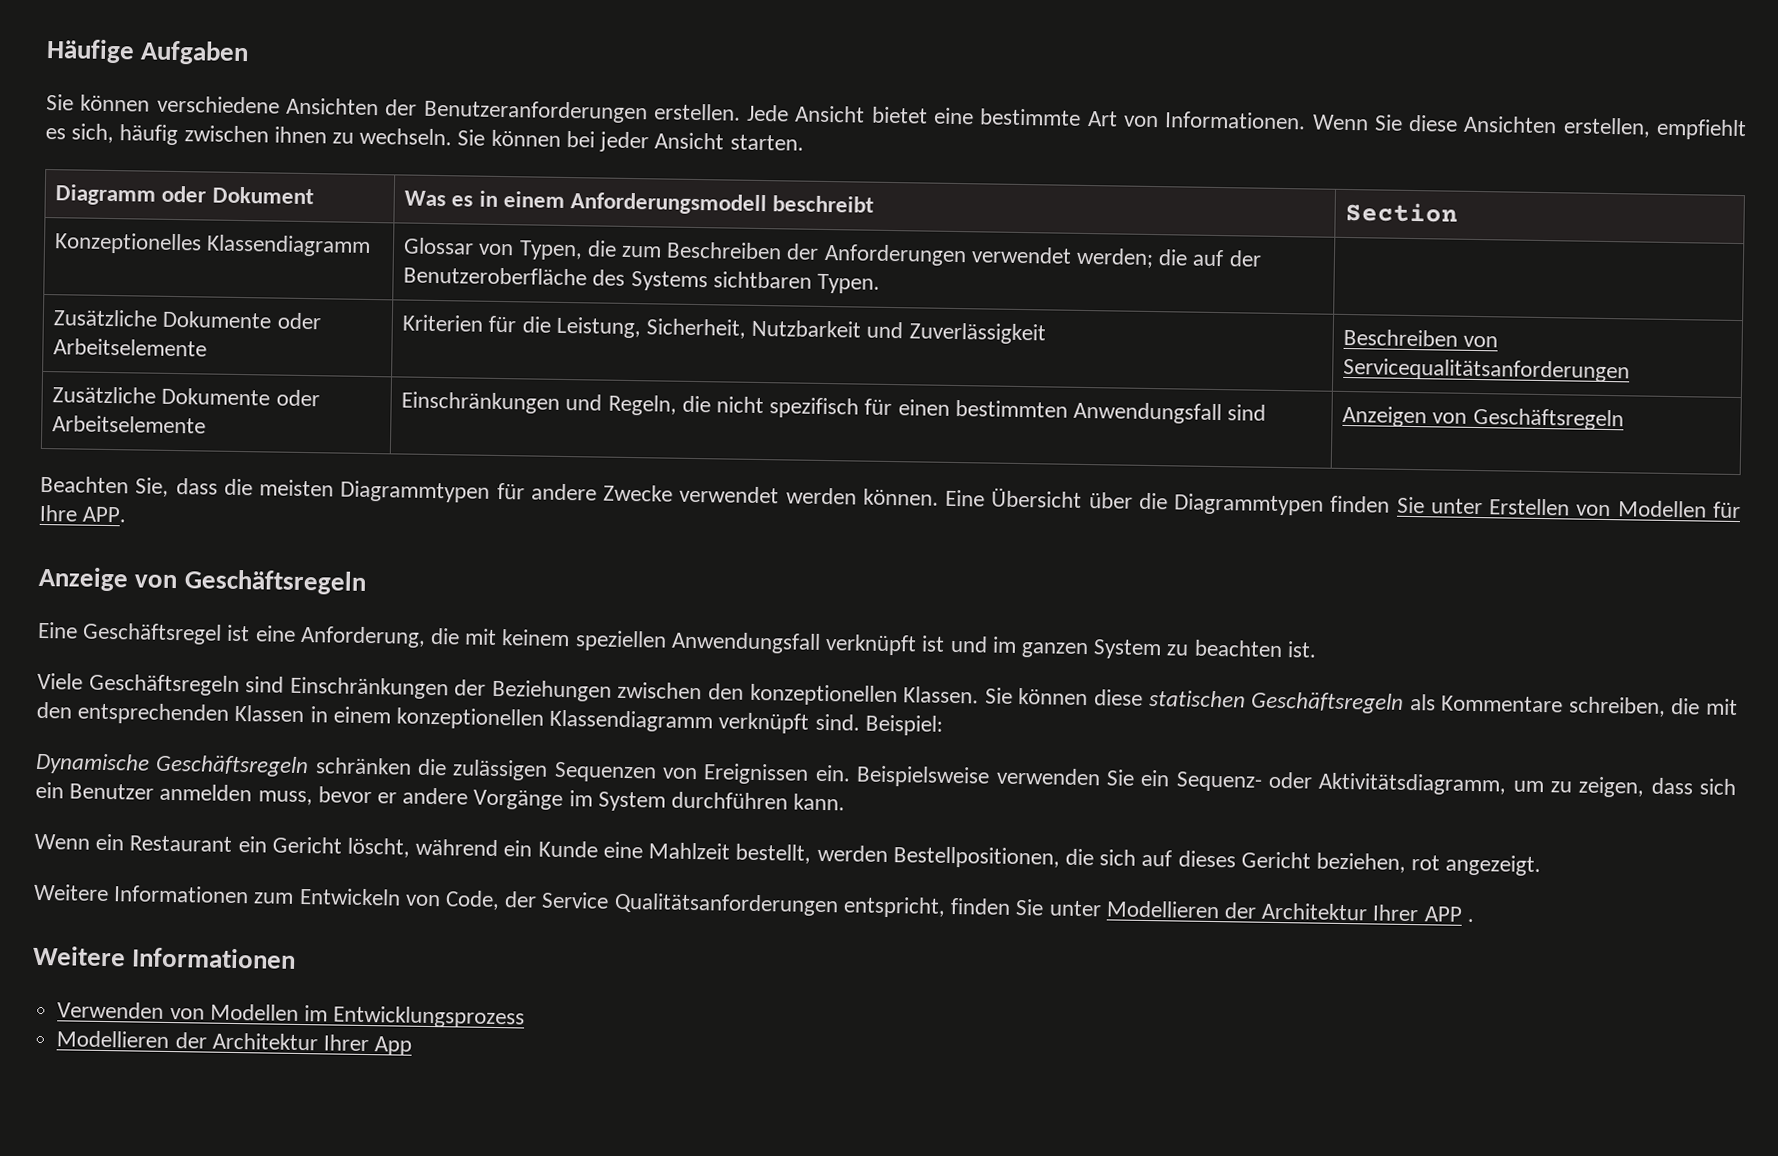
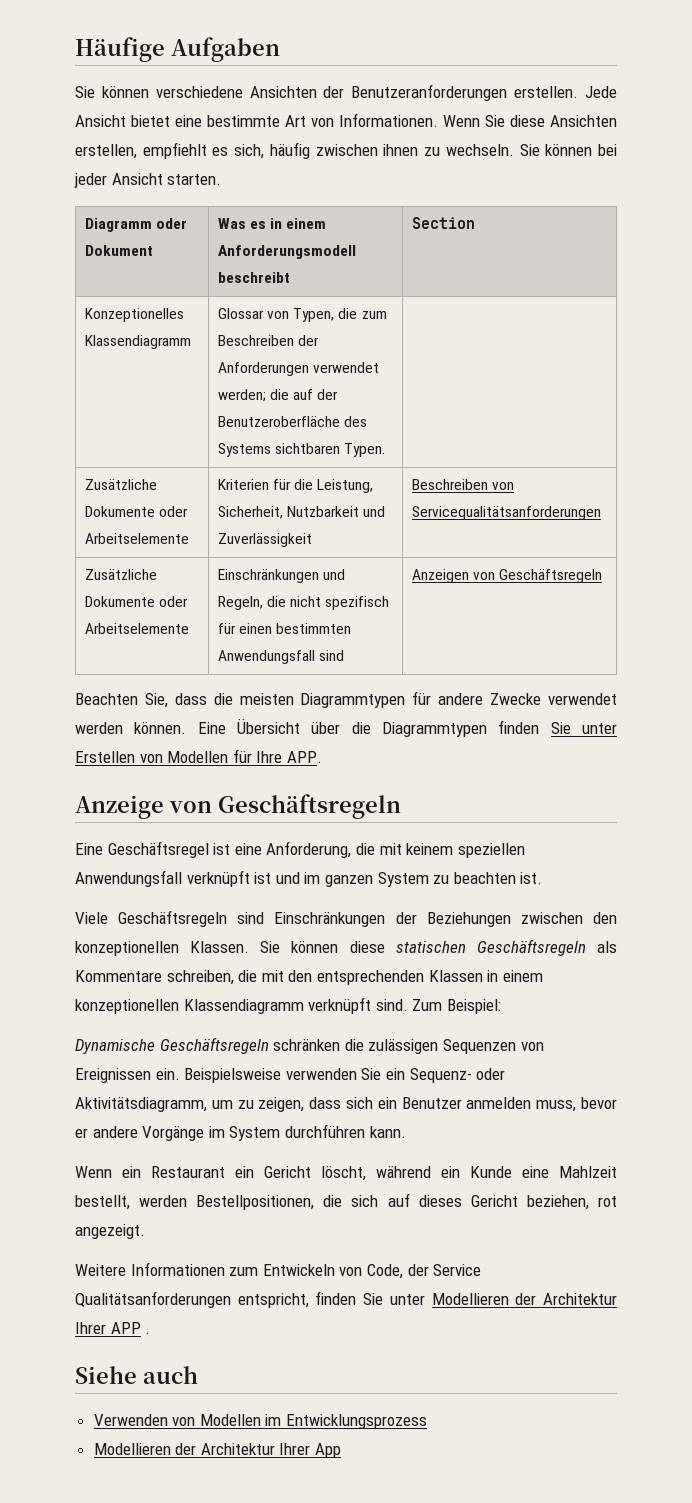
- Beispiel:
+ Zum Beispiel:
  Weitere Informationen zum Entwickeln von Code, der Service Qualitätsanforderungen entspricht, finden Sie unter Modellieren der Architektur Ihrer APP .
- Weitere Informationen
+ Siehe auch

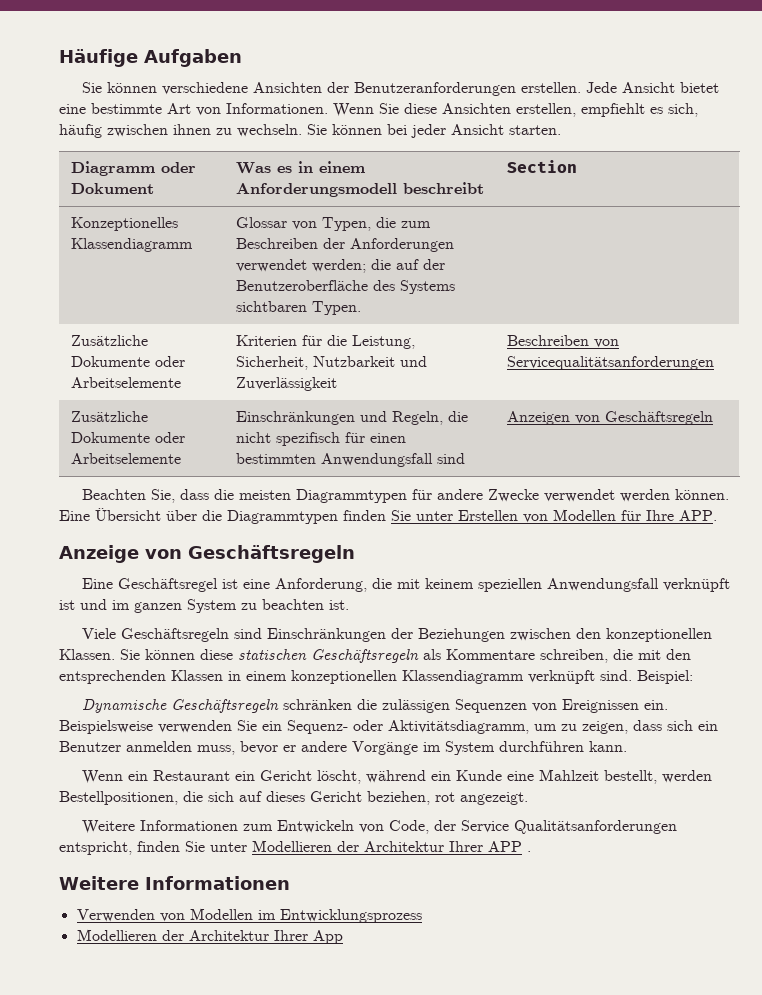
- Zum Beispiel:
+ Beispiel:
  Weitere Informationen zum Entwickeln von Code, der Service Qualitätsanforderungen entspricht, finden Sie unter Modellieren der Architektur Ihrer APP .
- Siehe auch
+ Weitere Informationen

